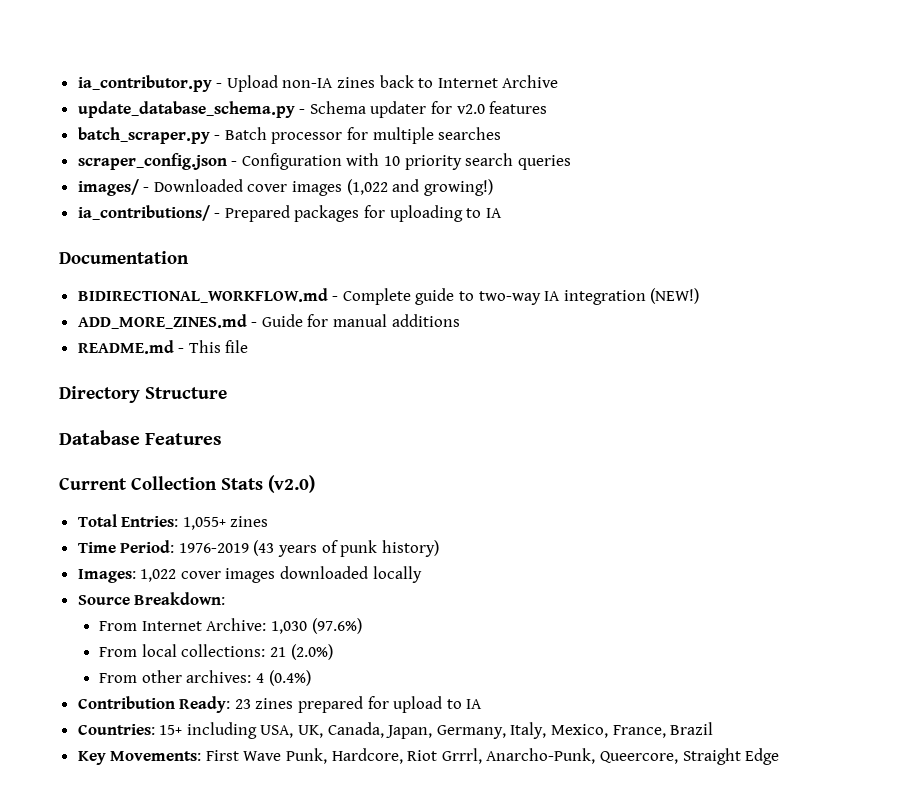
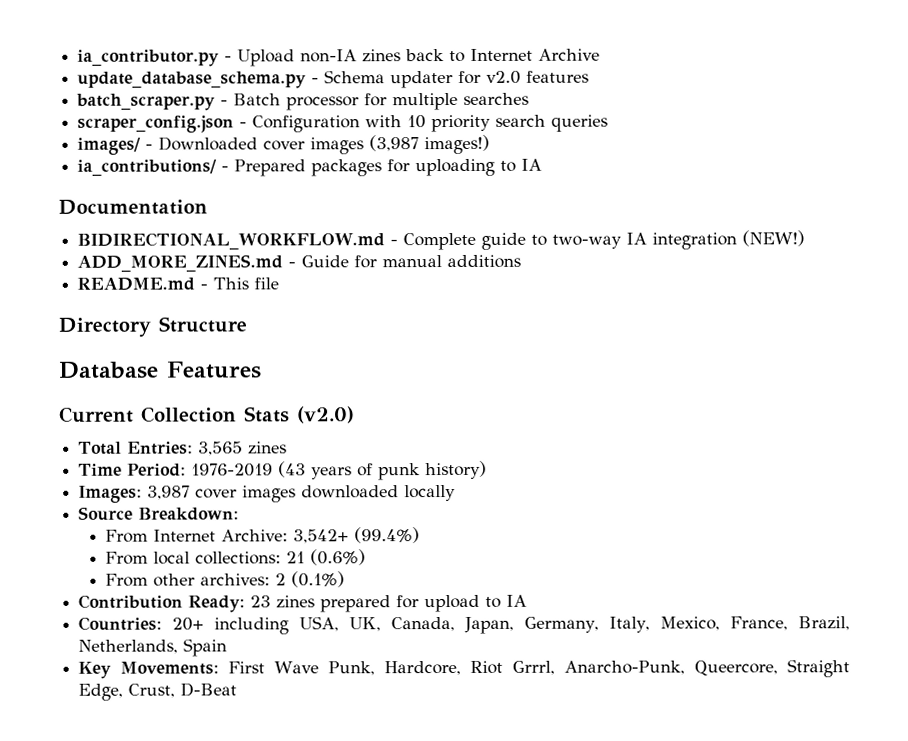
- images/ - Downloaded cover images (1,022 and growing!)
+ images/ - Downloaded cover images (3,987 images!)
- Total Entries: 1,055+ zines
+ Total Entries: 3,565 zines
- Images: 1,022 cover images downloaded locally
+ Images: 3,987 cover images downloaded locally
- From Internet Archive: 1,030 (97.6%)
+ From Internet Archive: 3,542+ (99.4%)
- From local collections: 21 (2.0%)
+ From local collections: 21 (0.6%)
- From other archives: 4 (0.4%)
+ From other archives: 2 (0.1%)
- Countries: 15+ including USA, UK, Canada, Japan, Germany, Italy, Mexico, France, Brazil
+ Countries: 20+ including USA, UK, Canada, Japan, Germany, Italy, Mexico, France, Brazil, Netherlands, Spain
- Key Movements: First Wave Punk, Hardcore, Riot Grrrl, Anarcho-Punk, Queercore, Straight Edge
+ Key Movements: First Wave Punk, Hardcore, Riot Grrrl, Anarcho-Punk, Queercore, Straight Edge, Crust, D-Beat

